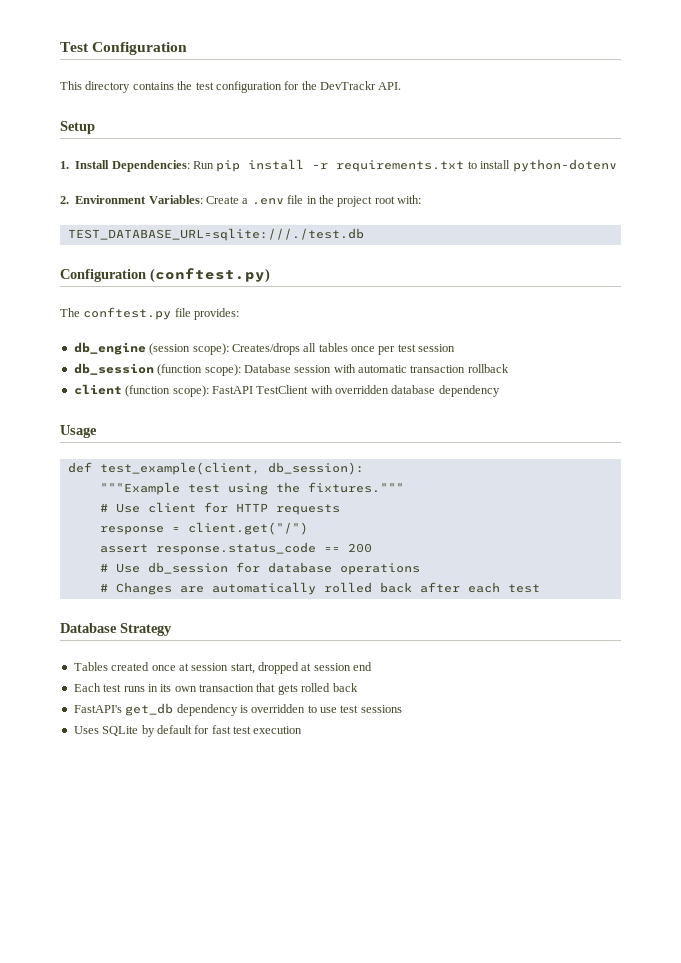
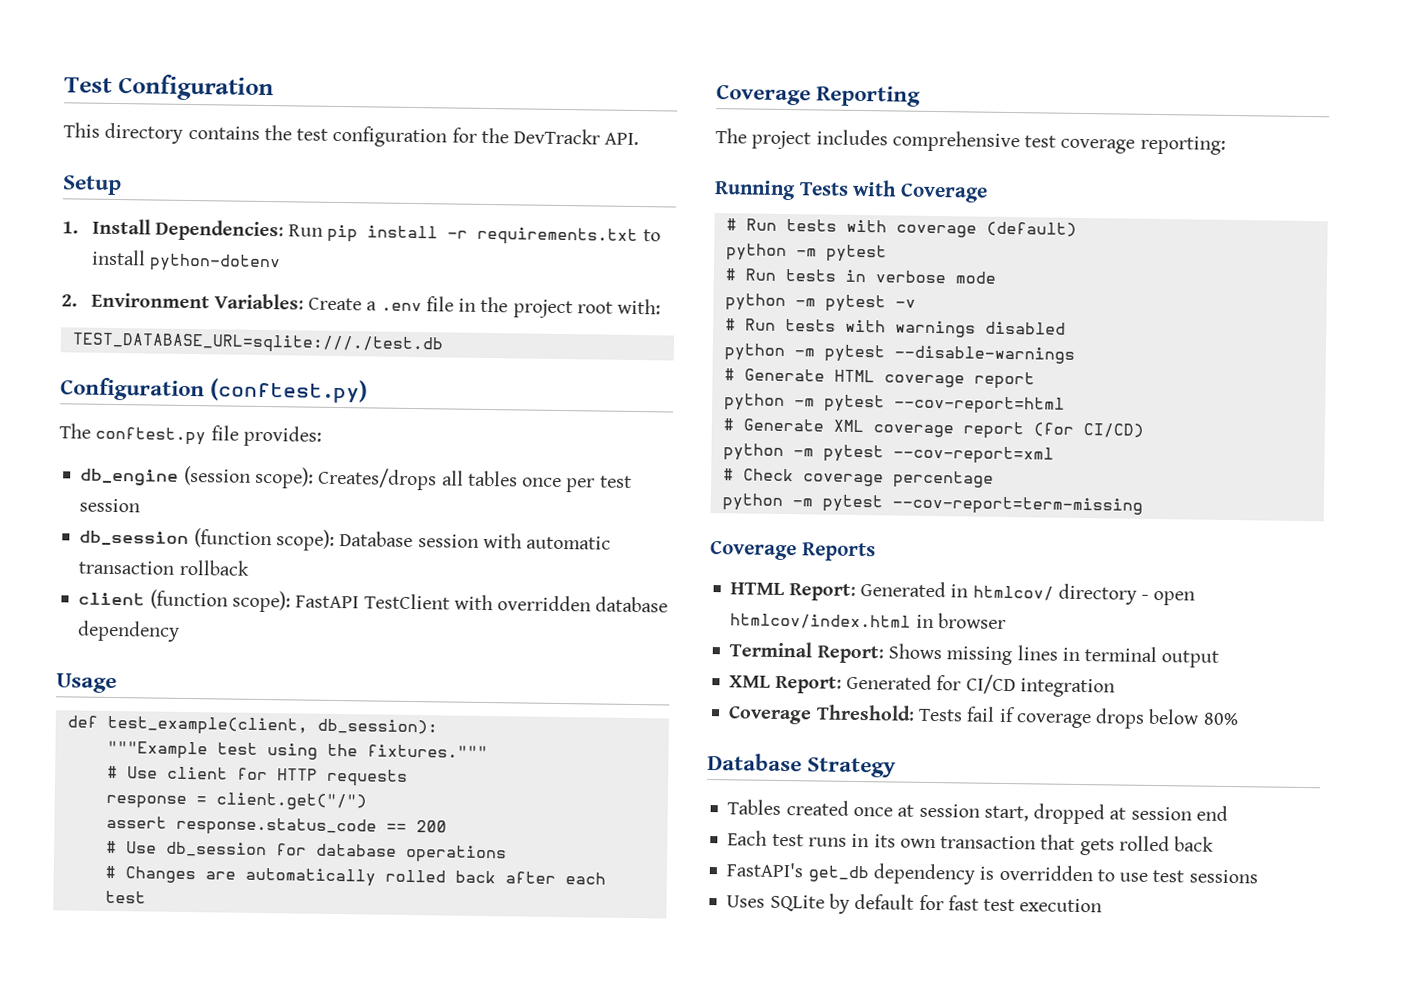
+ Coverage Reporting
+ The project includes comprehensive test coverage reporting:
+ Running Tests with Coverage
+ # Run tests with coverage (default)
+ python -m pytest
+ # Run tests in verbose mode
+ python -m pytest -v
+ # Run tests with warnings disabled
+ python -m pytest --disable-warnings
+ # Generate HTML coverage report
+ python -m pytest --cov-report=html
+ # Generate XML coverage report (for CI/CD)
+ python -m pytest --cov-report=xml
+ # Check coverage percentage
+ python -m pytest --cov-report=term-missing
+ Coverage Reports
+ HTML Report: Generated in htmlcov/ directory - open htmlcov/index.html in browser
+ Terminal Report: Shows missing lines in terminal output
+ XML Report: Generated for CI/CD integration
+ Coverage Threshold: Tests fail if coverage drops below 80%

